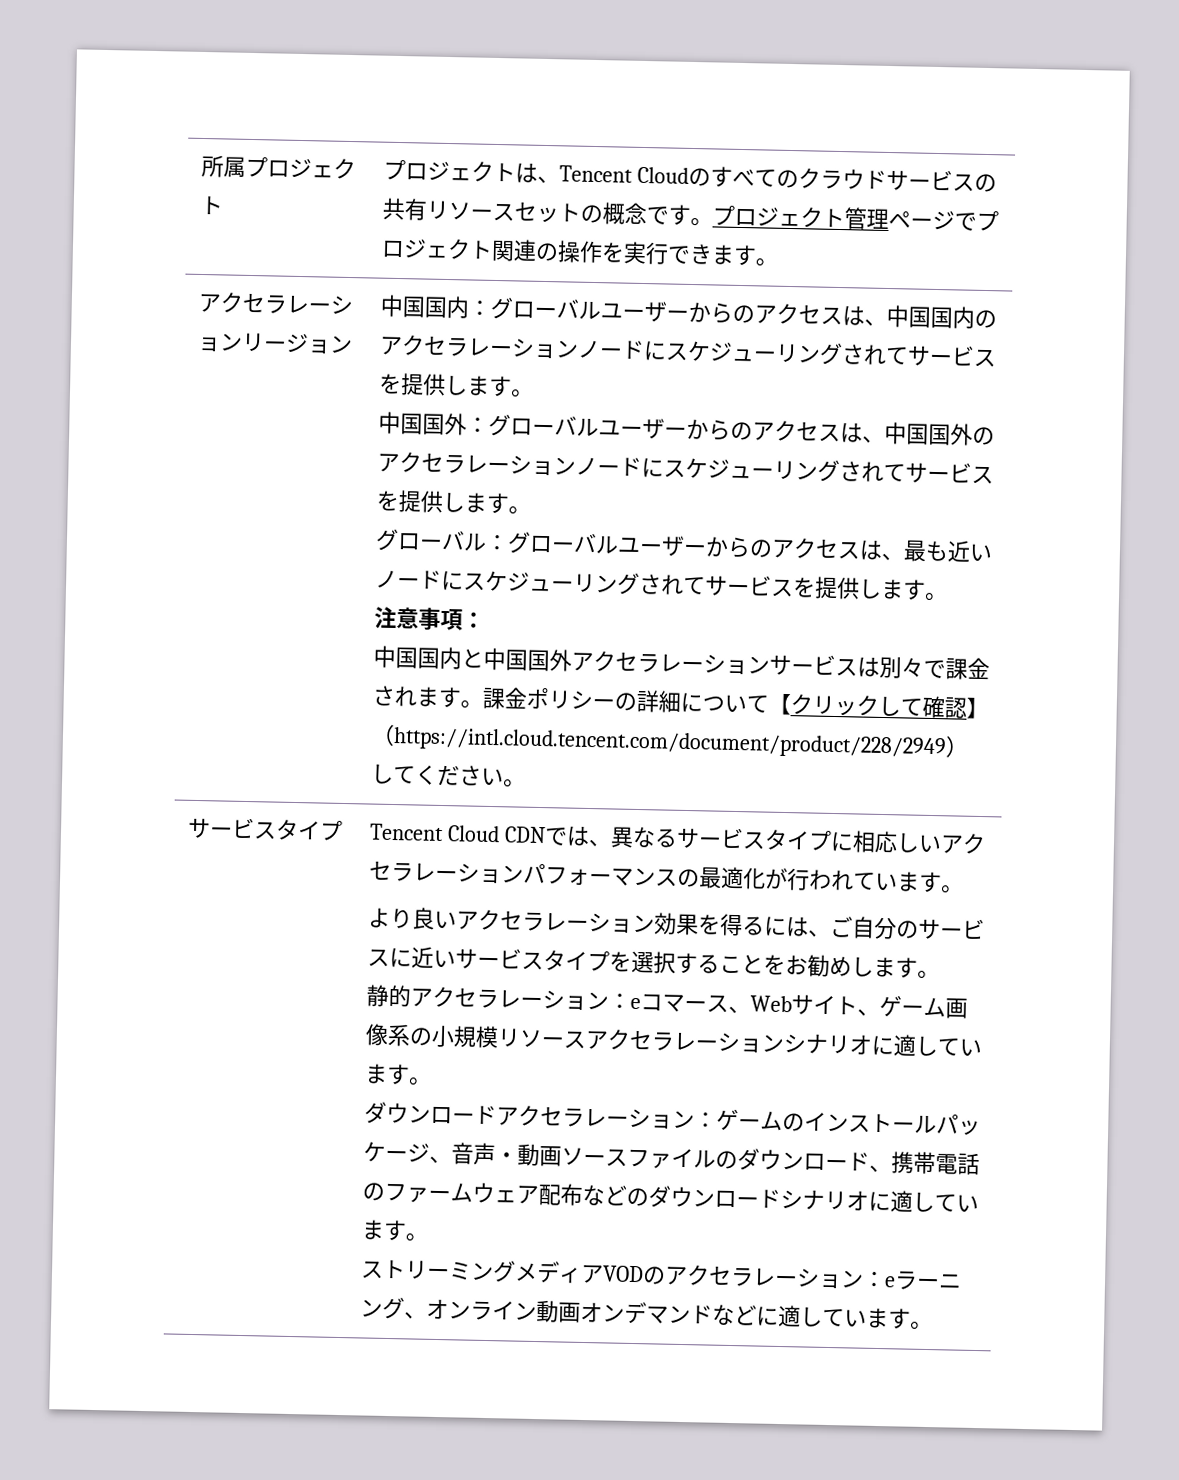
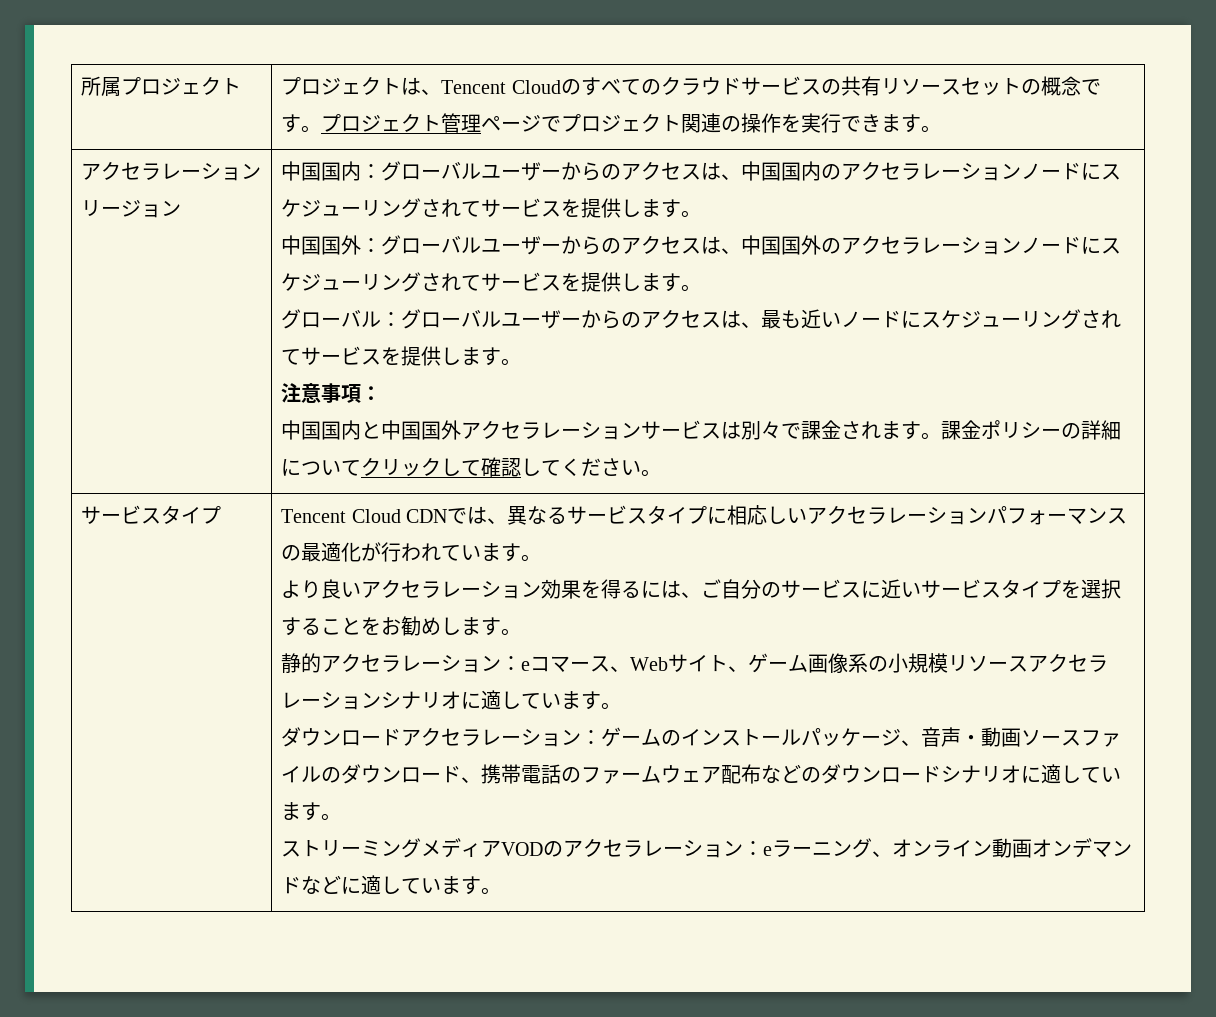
- 課金ポリシーの詳細について【クリックして確認】（https://intl.cloud.tencent.com/document/product/228/2949）してください。
+ 課金ポリシーの詳細についてクリックして確認してください。

